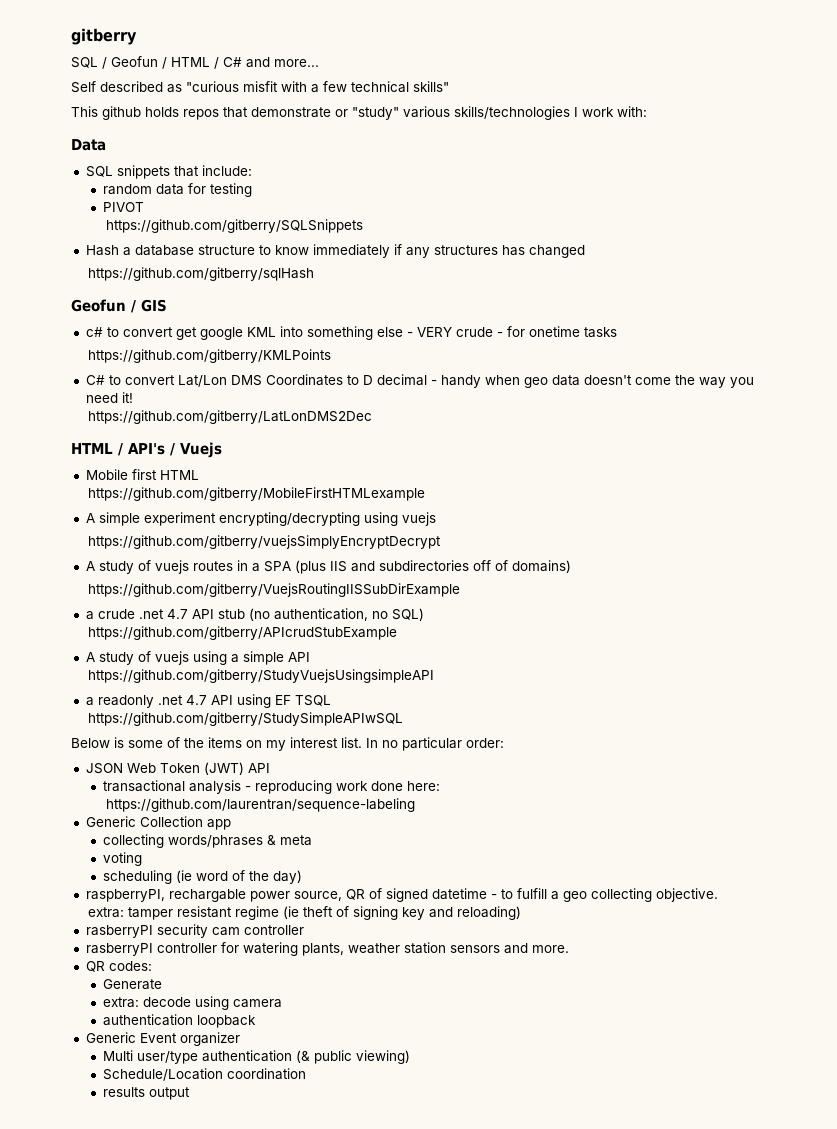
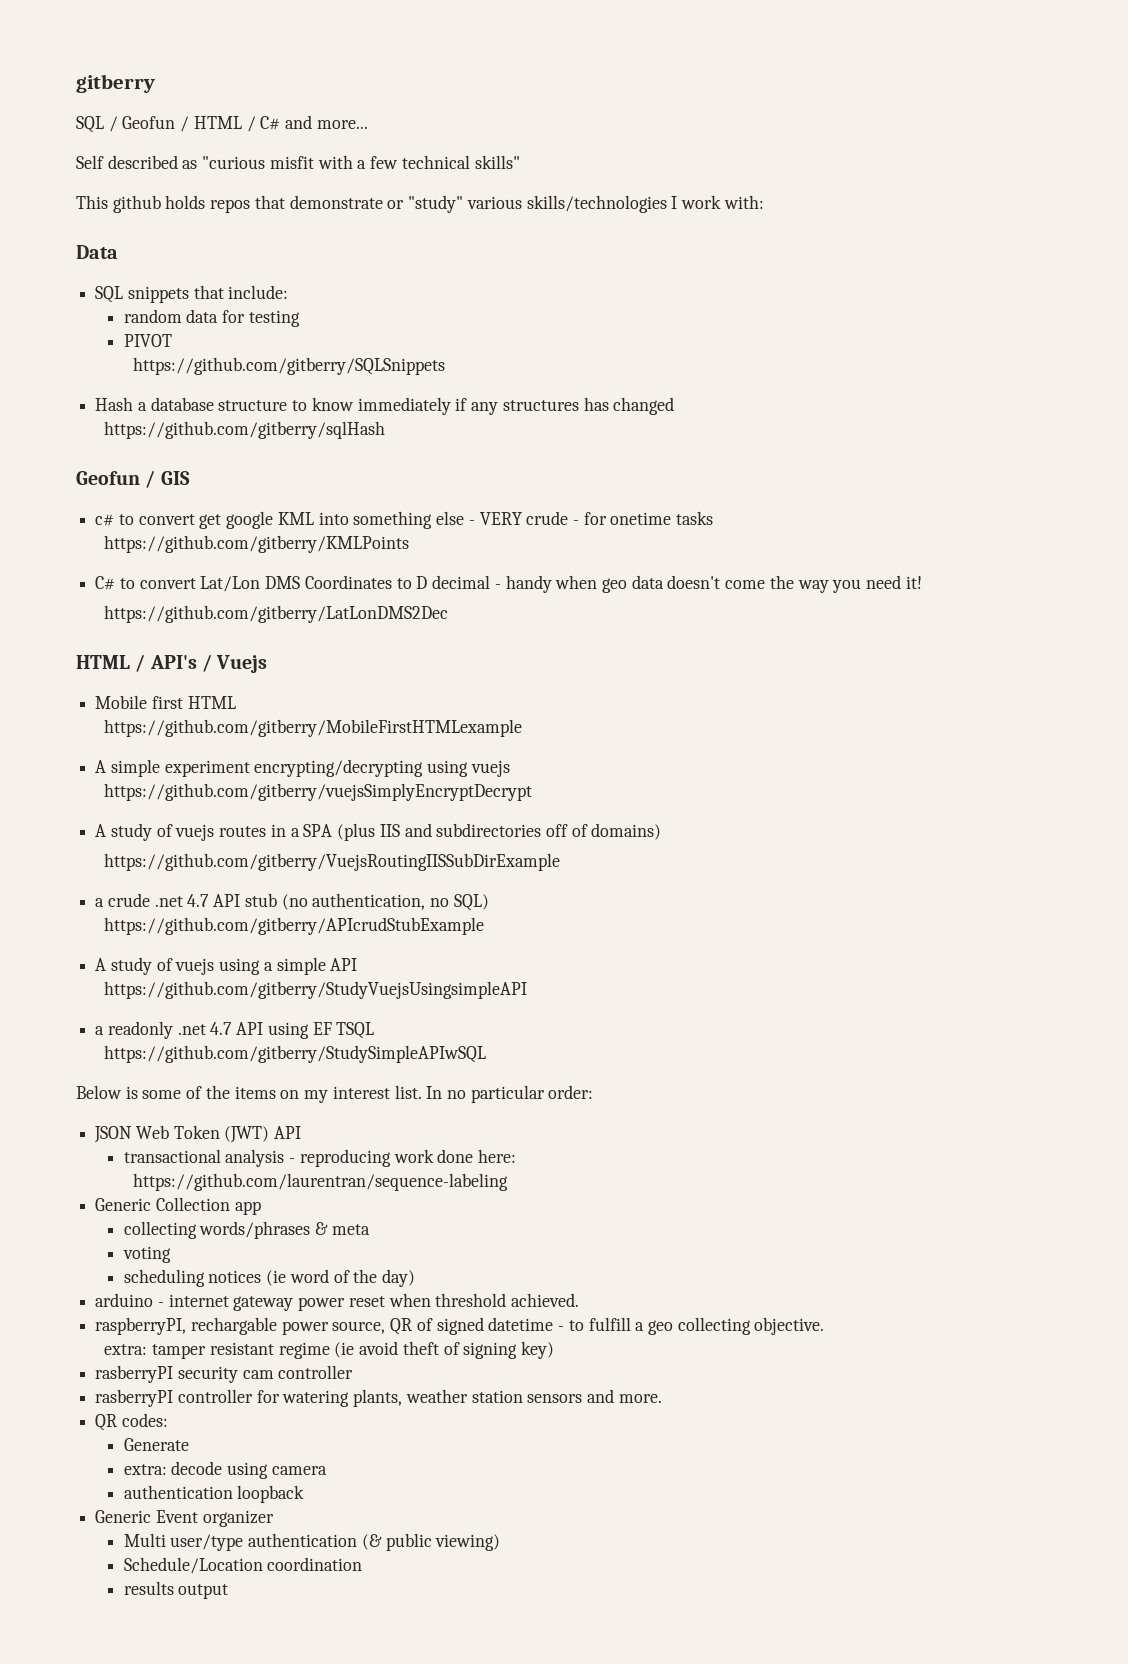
- scheduling (ie word of the day)
+ scheduling notices (ie word of the day)
+ arduino - internet gateway power reset when threshold achieved.
- extra: tamper resistant regime (ie theft of signing key and reloading)
+ extra: tamper resistant regime (ie avoid theft of signing key)

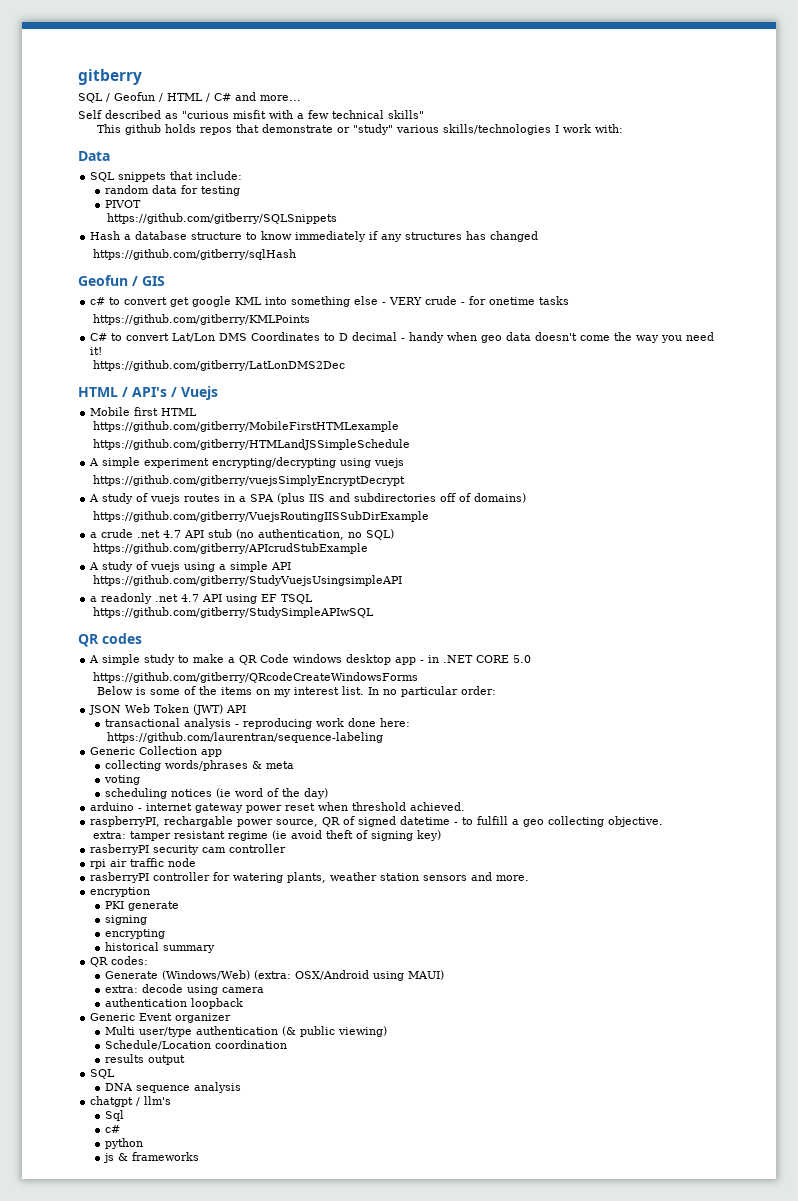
+ https://github.com/gitberry/HTMLandJSSimpleSchedule
+ QR codes
+ A simple study to make a QR Code windows desktop app - in .NET CORE 5.0
+ https://github.com/gitberry/QRcodeCreateWindowsForms
+ rpi air traffic node
+ encryption
+ PKI generate
+ signing
+ encrypting
+ historical summary
  QR codes:
- Generate
+ Generate (Windows/Web) (extra: OSX/Android using MAUI)
  results output
+ SQL
+ DNA sequence analysis
+ chatgpt / llm's
+ Sql
+ c#
+ python
+ js & frameworks

